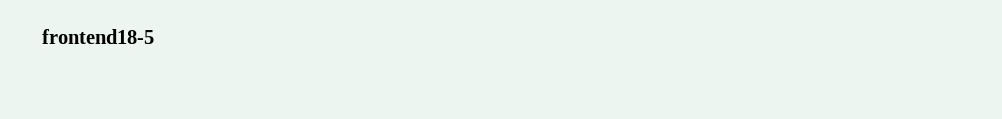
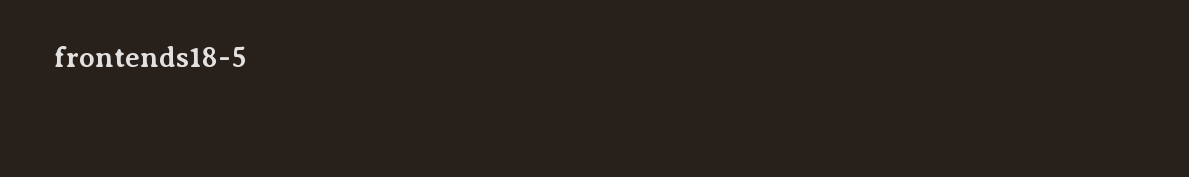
- frontend18-5
+ frontends18-5

